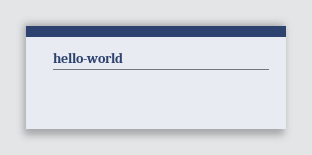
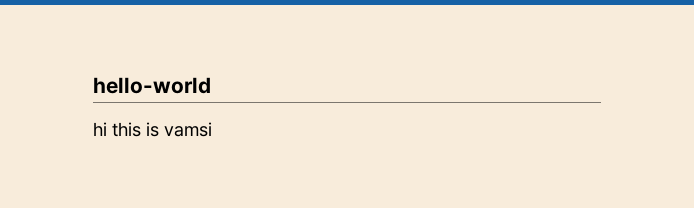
+ hi this is vamsi

